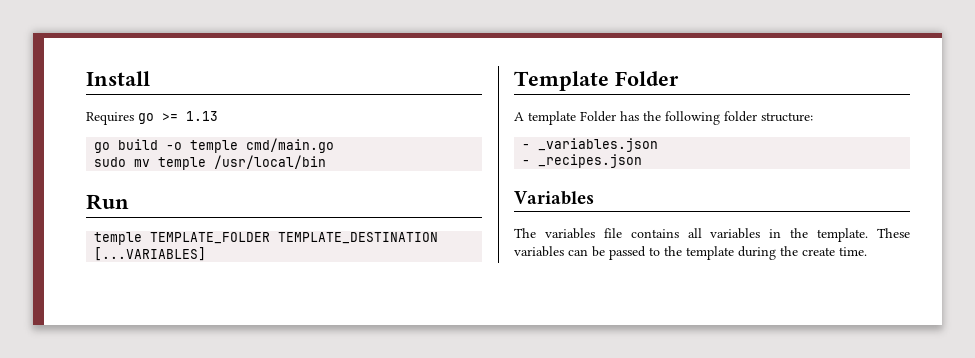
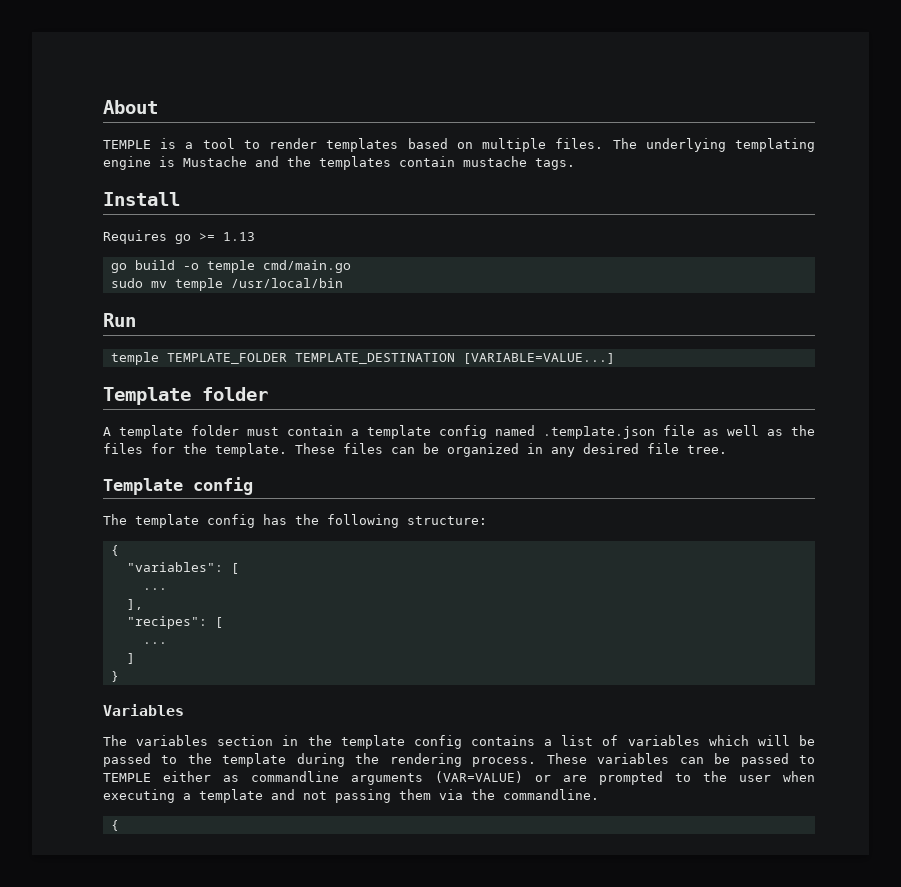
+ About
+ TEMPLE is a tool to render templates based on multiple files. The underlying templating engine is Mustache and the templates contain mustache tags.
- temple TEMPLATE_FOLDER TEMPLATE_DESTINATION [...VARIABLES]
- Template Folder
+ temple TEMPLATE_FOLDER TEMPLATE_DESTINATION [VARIABLE=VALUE...]
+ Template folder
- A template Folder has the following folder structure:
- - _variables.json
- - _recipes.json
+ A template folder must contain a template config named .template.json file as well as the files for the template. These files can be organized in any desired file tree.
+ Template config
+ The template config has the following structure:
+ {
+ "variables": [
+ ...
+ ],
+ "recipes": [
+ ...
+ ]
+ }
  Variables
- The variables file contains all variables in the template. These variables can be passed to the template during the create time.
+ The variables section in the template config contains a list of variables which will be passed to the template during the rendering process. These variables can be passed to TEMPLE either as commandline arguments (VAR=VALUE) or are prompted to the user when executing a template and not passing them via the commandline.
+ {

